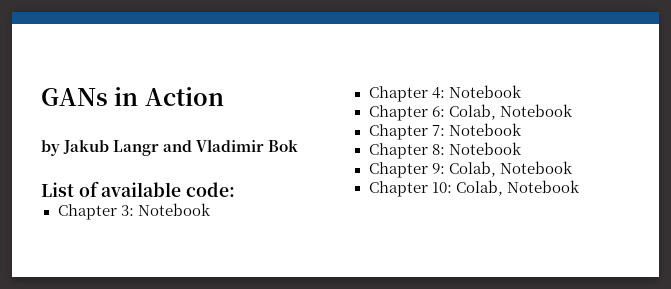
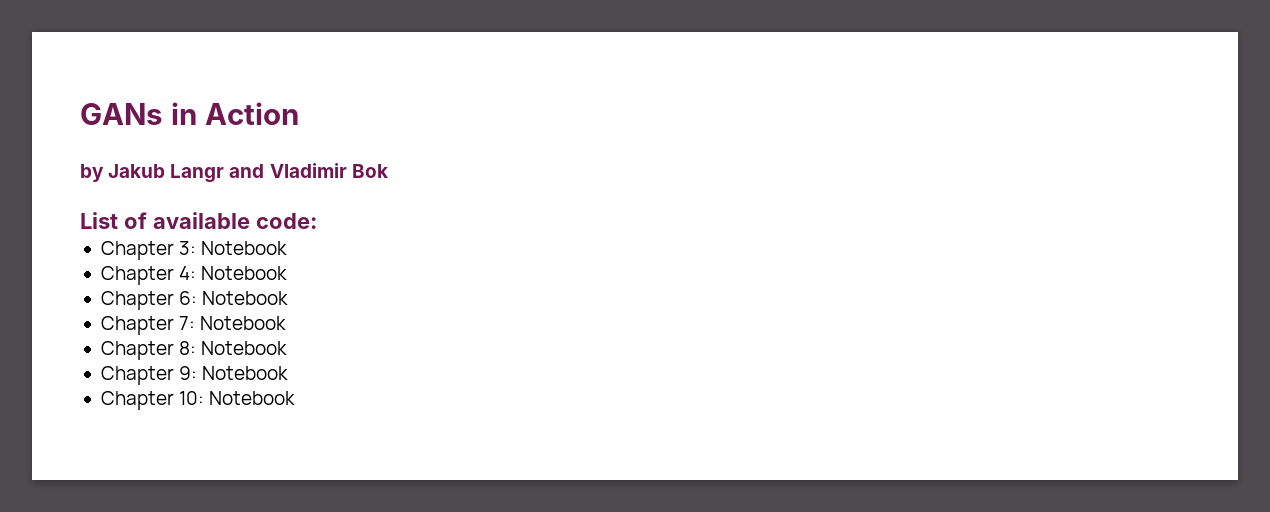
- Chapter 6: Colab, Notebook
+ Chapter 6: Notebook
- Chapter 9: Colab, Notebook
+ Chapter 9: Notebook
- Chapter 10: Colab, Notebook
+ Chapter 10: Notebook

